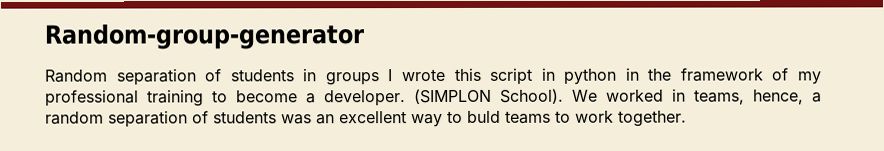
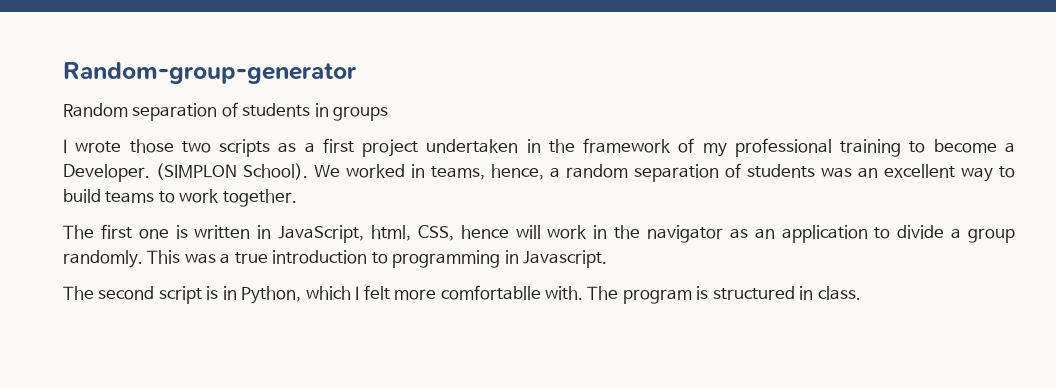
- Random separation of students in groups I wrote this script in python in the framework of my professional training to become a developer.
+ Random separation of students in groups
+ I wrote those two scripts as a first project undertaken in the framework of my professional training to become a Developer.
- We worked in teams, hence, a random separation of students was an excellent way to buld teams to work together.
+ We worked in teams, hence, a random separation of students was an excellent way to build teams to work together.
+ The first one is written in JavaScript, html, CSS, hence will work in the navigator as an application to divide a group randomly. This was a true introduction to programming in Javascript.
+ The second script is in Python, which I felt more comfortablle with. The program is structured in class.

